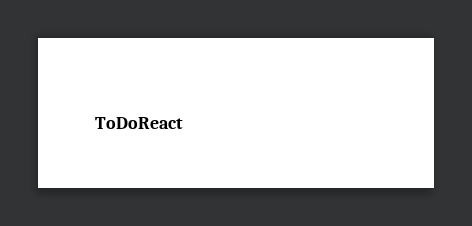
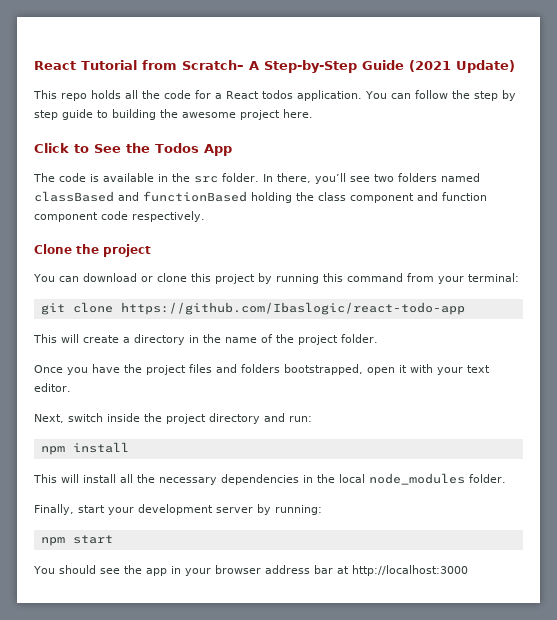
- ToDoReact
+ React Tutorial from Scratch– A Step-by-Step Guide (2021 Update)
+ This repo holds all the code for a React todos application. You can follow the step by step guide to building the awesome project here.
+ Click to See the Todos App
+ The code is available in the src folder. In there, you’ll see two folders named classBased and functionBased holding the class component and function component code respectively.
+ Clone the project
+ You can download or clone this project by running this command from your terminal:
+ git clone https://github.com/Ibaslogic/react-todo-app
+ This will create a directory in the name of the project folder.
+ Once you have the project files and folders bootstrapped, open it with your text editor.
+ Next, switch inside the project directory and run:
+ npm install
+ This will install all the necessary dependencies in the local node_modules folder.
+ Finally, start your development server by running:
+ npm start
+ You should see the app in your browser address bar at http://localhost:3000

